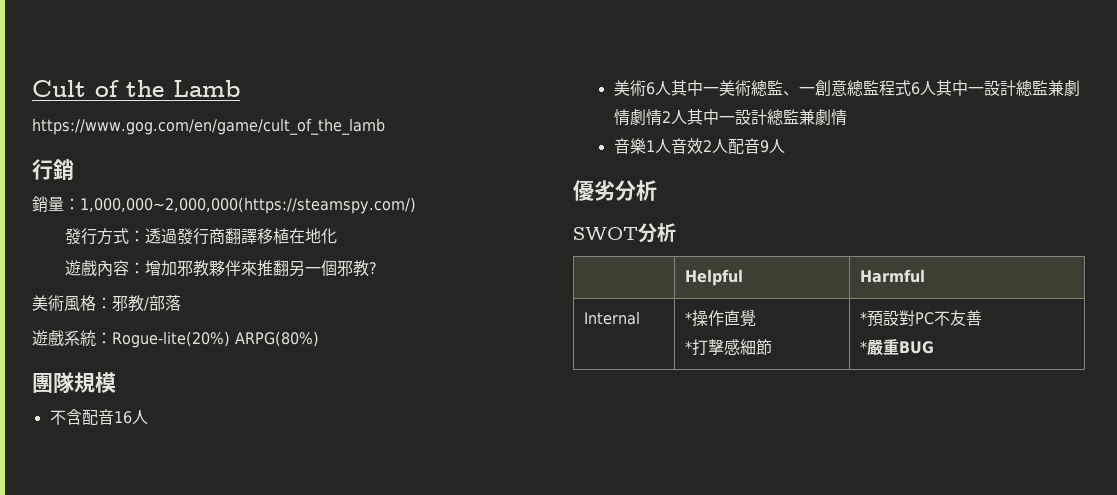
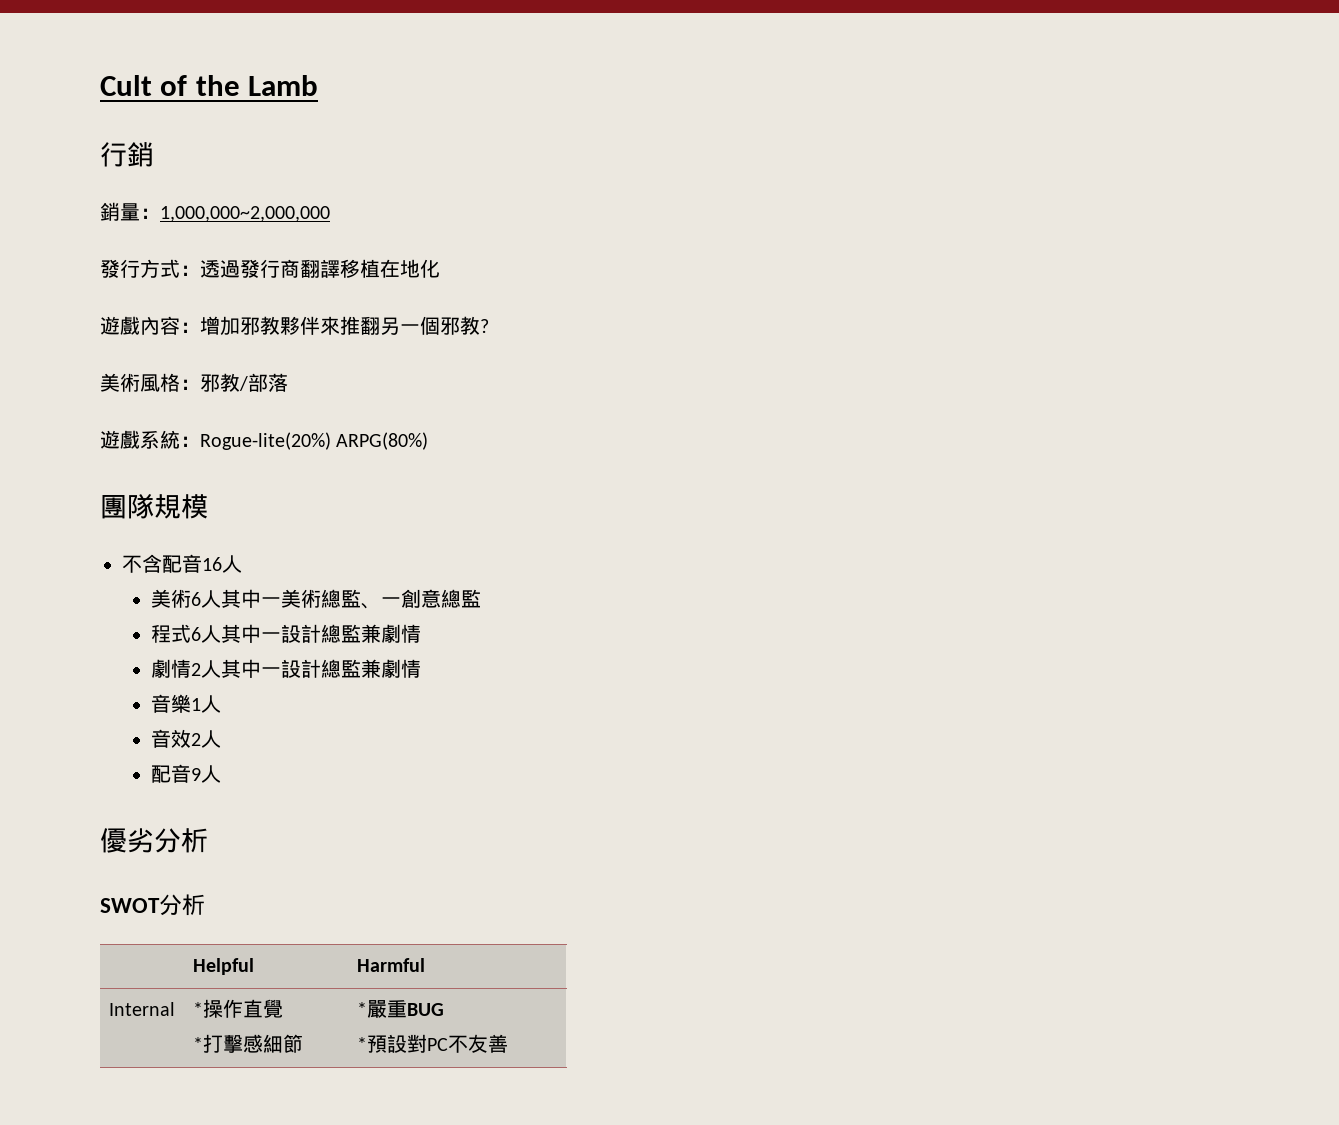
- https://www.gog.com/en/game/cult_of_the_lamb
- 銷量：1,000,000~2,000,000(https://steamspy.com/)
+ 銷量：1,000,000~2,000,000
- 美術6人其中一美術總監、一創意總監程式6人其中一設計總監兼劇情劇情2人其中一設計總監兼劇情
+ 美術6人其中一美術總監、一創意總監
+ 程式6人其中一設計總監兼劇情
+ 劇情2人其中一設計總監兼劇情
- 音樂1人音效2人配音9人
+ 音樂1人
+ 音效2人
+ 配音9人
  Internal | *操作直覺
- *打擊感細節 | *預設對PC不友善
- *嚴重BUG
+ *打擊感細節 | *嚴重BUG
+ *預設對PC不友善

